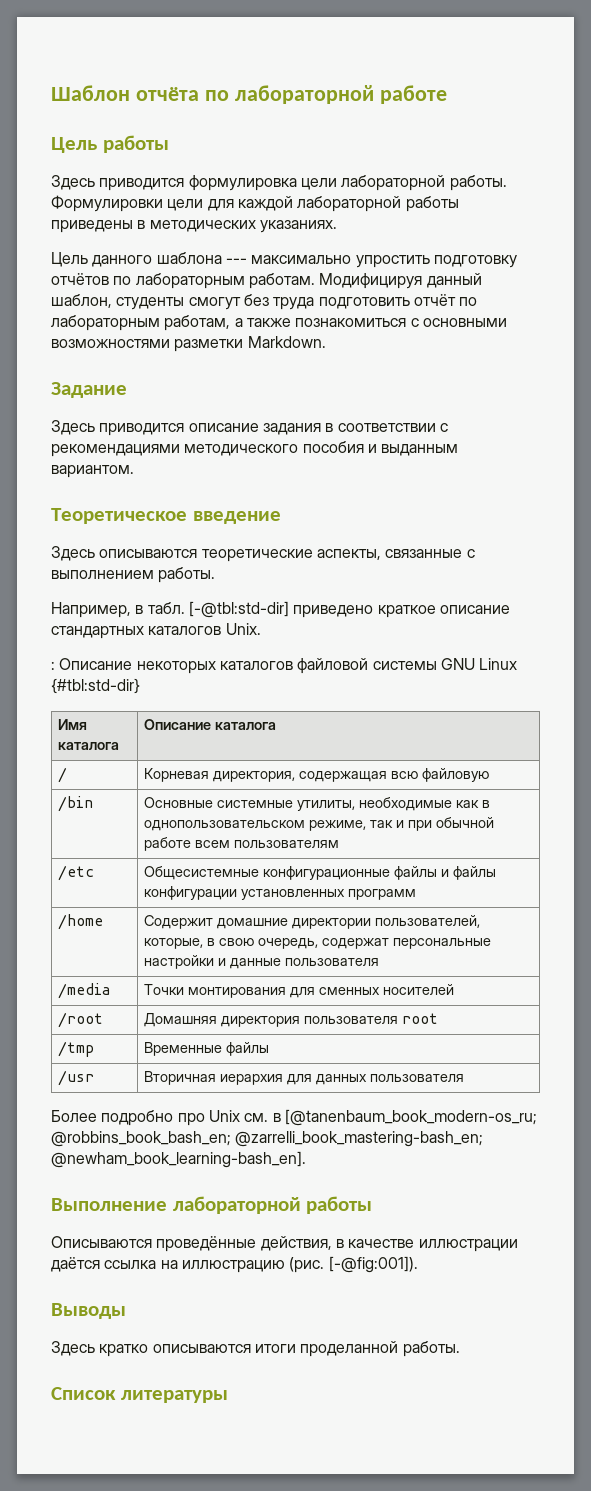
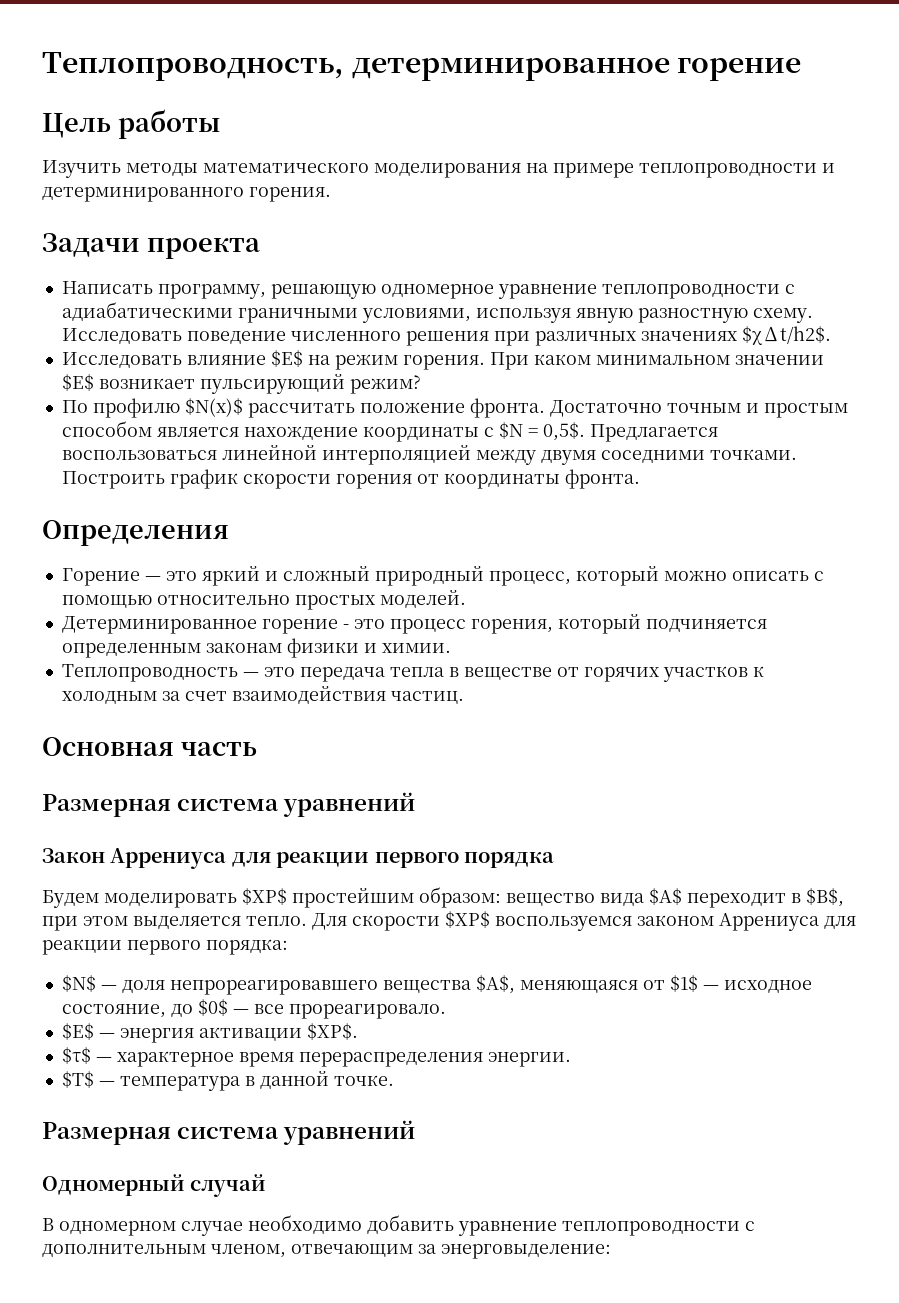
- Шаблон отчёта по лабораторной работе
+ Теплопроводность, детерминированное горение
  Цель работы
- Здесь приводится формулировка цели лабораторной работы. Формулировки цели для каждой лабораторной работы приведены в методических указаниях.
- Цель данного шаблона --- максимально упростить подготовку отчётов по лабораторным работам. Модифицируя данный шаблон, студенты смогут без труда подготовить отчёт по лабораторным работам, а также познакомиться с основными возможностями разметки Markdown.
- Задание
- Здесь приводится описание задания в соответствии с рекомендациями методического пособия и выданным вариантом.
- Теоретическое введение
- Здесь описываются теоретические аспекты, связанные с выполнением работы.
- Например, в табл. [-@tbl:std-dir] приведено краткое описание стандартных каталогов Unix.
- : Описание некоторых каталогов файловой системы GNU Linux {#tbl:std-dir}
- Имя каталога | Описание каталога
- / | Корневая директория, содержащая всю файловую
- /bin | Основные системные утилиты, необходимые как в однопользовательском режиме, так и при обычной работе всем пользователям
- /etc | Общесистемные конфигурационные файлы и файлы конфигурации установленных программ
- /home | Содержит домашние директории пользователей, которые, в свою очередь, содержат персональные настройки и данные пользователя
- /media | Точки монтирования для сменных носителей
- /root | Домашняя директория пользователя root
- /tmp | Временные файлы
- /usr | Вторичная иерархия для данных пользователя
- Более подробно про Unix см. в [@tanenbaum_book_modern-os_ru; @robbins_book_bash_en; @zarrelli_book_mastering-bash_en; @newham_book_learning-bash_en].
- Выполнение лабораторной работы
- Описываются проведённые действия, в качестве иллюстрации даётся ссылка на иллюстрацию (рис. [-@fig:001]).
- Выводы
- Здесь кратко описываются итоги проделанной работы.
- Список литературы
+ Изучить методы математического моделирования на примере теплопроводности и детерминированного горения.
+ Задачи проекта
+ Написать программу, решающую одномерное уравнение теплопроводности с адиабатическими граничными условиями, используя явную разностную схему. Исследовать поведение численного решения при различных значениях $χ∆t/h2$.
+ Исследовать влияние $E$ на режим горения. При каком минимальном значении $E$ возникает пульсирующий режим?
+ По профилю $N(x)$ рассчитать положение фронта. Достаточно точным и простым способом является нахождение координаты с $N = 0,5$. Предлагается воспользоваться линейной интерполяцией между двумя соседними точками. Построить график скорости горения от координаты фронта.
+ Определения
+ Горение — это яркий и сложный природный процесс, который можно описать с помощью относительно простых моделей.
+ Детерминированное горение - это процесс горения, который подчиняется определенным законам физики и химии.
+ Теплопроводность — это передача тепла в веществе от горячих участков к холодным за счет взаимодействия частиц.
+ Основная часть
+ Размерная система уравнений
+ Закон Аррениуса для реакции первого порядка
+ Будем моделировать $ХР$ простейшим образом: вещество вида $A$ переходит в $B$, при этом выделяется тепло. Для скорости $ХР$ воспользуемся законом Аррениуса для реакции первого порядка:
+ $N$ — доля непрореагировавшего вещества $A$, меняющаяся от $1$ — исходное состояние, до $0$ — все прореагировало.
+ $E$ — энергия активации $ХР$.
+ $τ$ — характерное время перераспределения энергии.
+ $T$ — температура в данной точке.
+ Размерная система уравнений
+ Одномерный случай
+ В одномерном случае необходимо добавить уравнение теплопроводности с дополнительным членом, отвечающим за энерговыделение:

